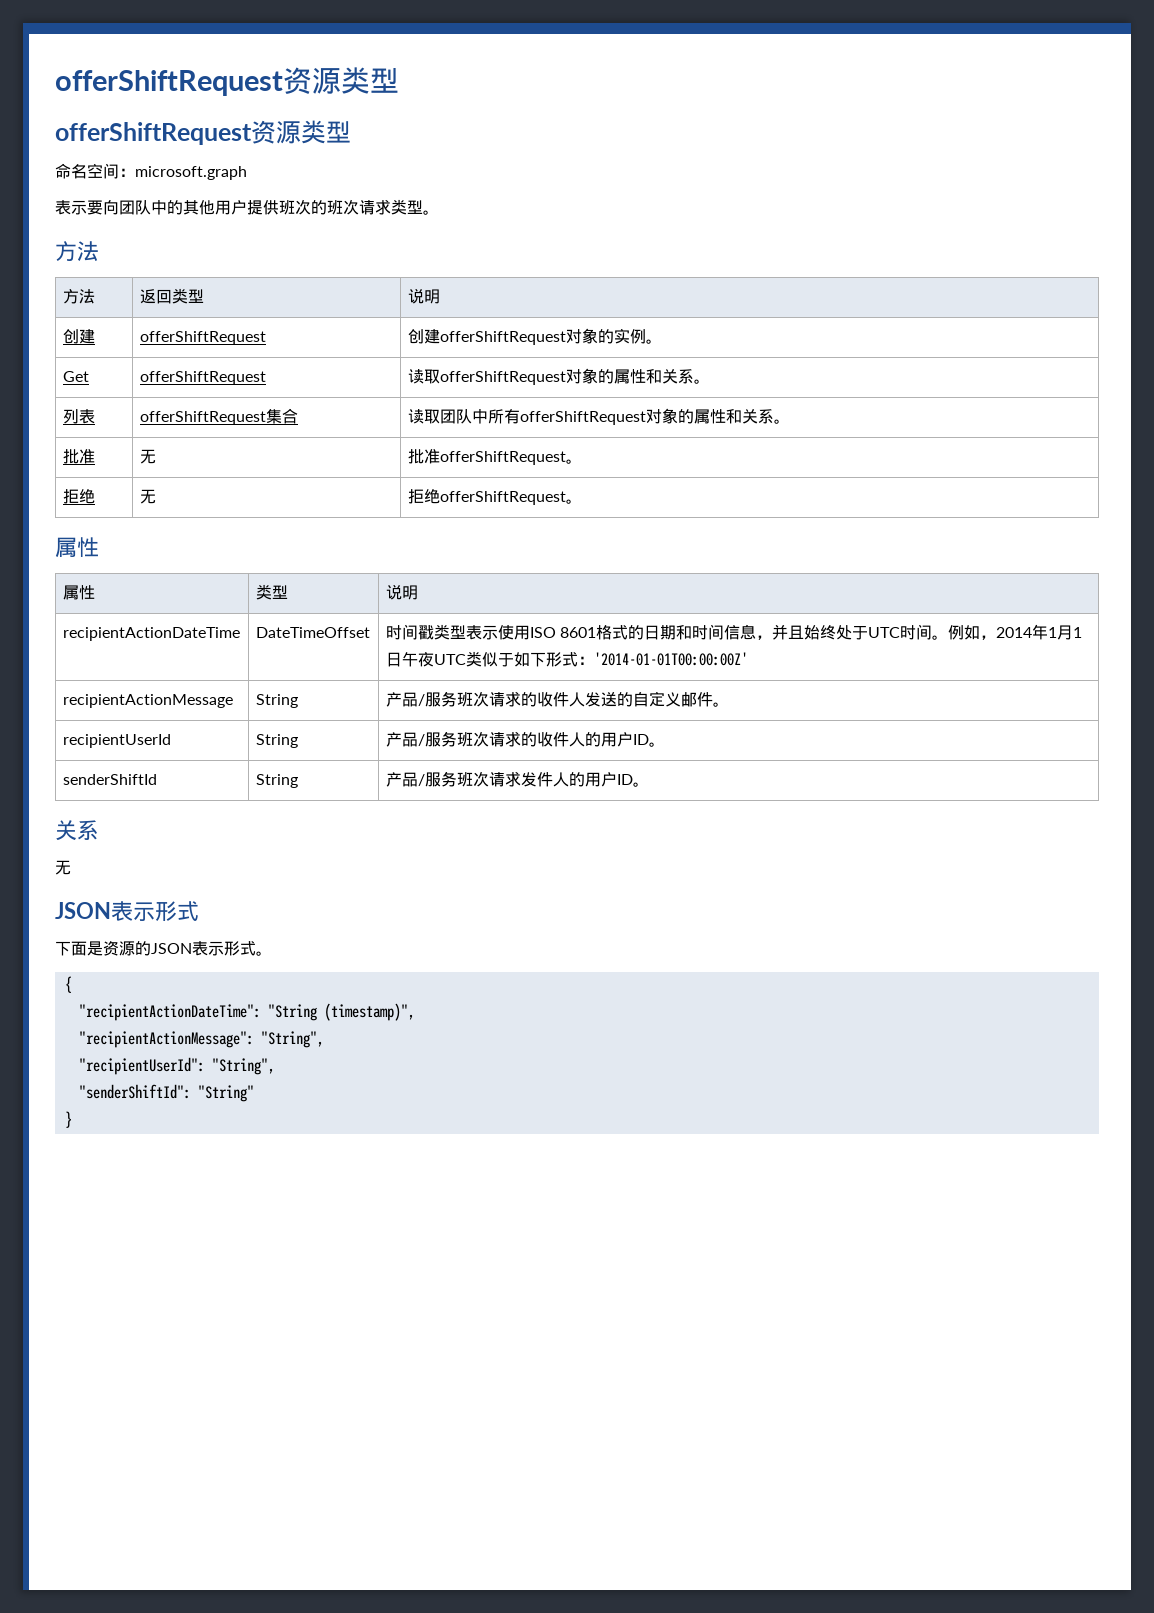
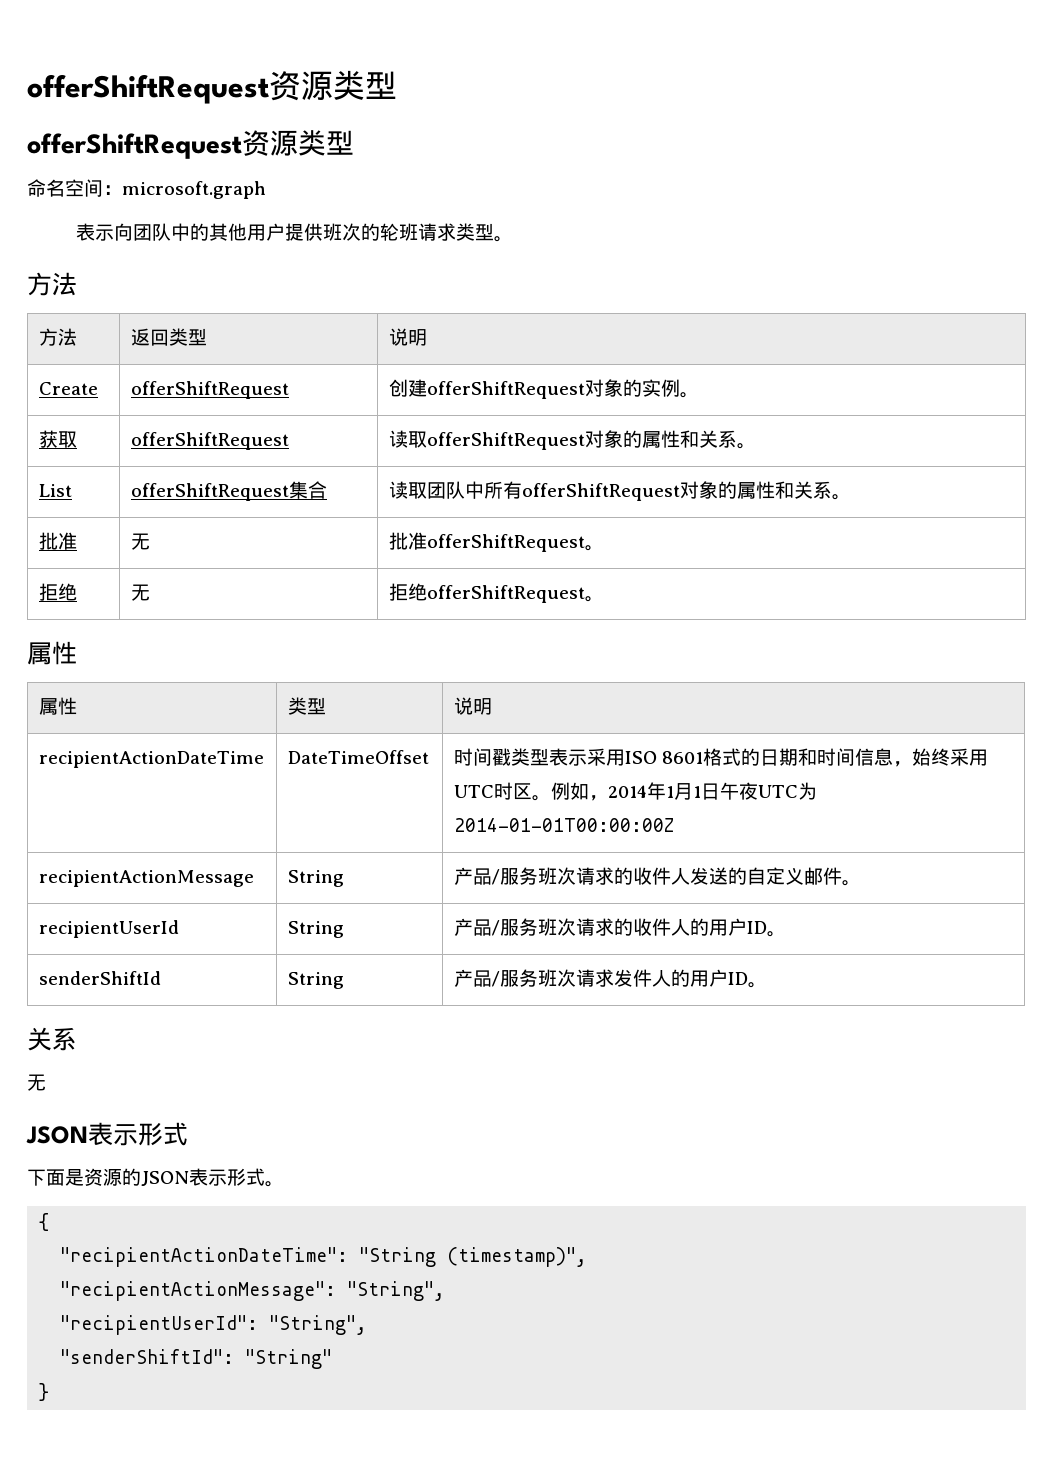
- 表示要向团队中的其他用户提供班次的班次请求类型。
+ 表示向团队中的其他用户提供班次的轮班请求类型。
- 创建 | offerShiftRequest | 创建offerShiftRequest对象的实例。
+ Create | offerShiftRequest | 创建offerShiftRequest对象的实例。
- Get | offerShiftRequest | 读取offerShiftRequest对象的属性和关系。
+ 获取 | offerShiftRequest | 读取offerShiftRequest对象的属性和关系。
- 列表 | offerShiftRequest集合 | 读取团队中所有offerShiftRequest对象的属性和关系。
+ List | offerShiftRequest集合 | 读取团队中所有offerShiftRequest对象的属性和关系。
- recipientActionDateTime | DateTimeOffset | 时间戳类型表示使用ISO 8601格式的日期和时间信息，并且始终处于UTC时间。例如，2014年1月1日午夜UTC类似于如下形式：'2014-01-01T00:00:00Z'
+ recipientActionDateTime | DateTimeOffset | 时间戳类型表示采用ISO 8601格式的日期和时间信息，始终采用UTC时区。例如，2014年1月1日午夜UTC为2014-01-01T00:00:00Z

